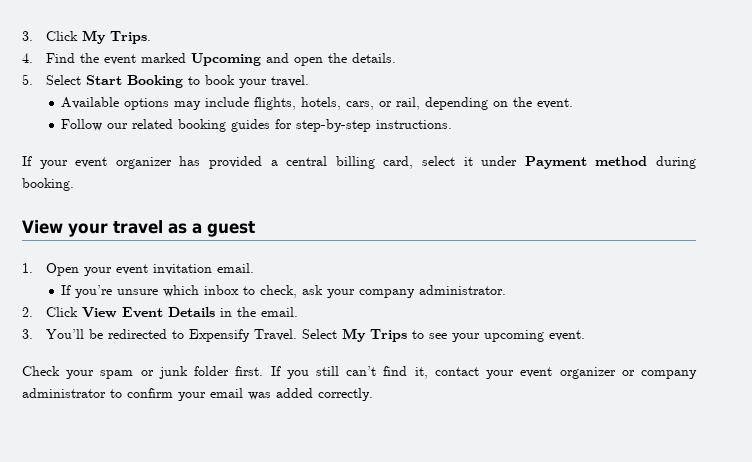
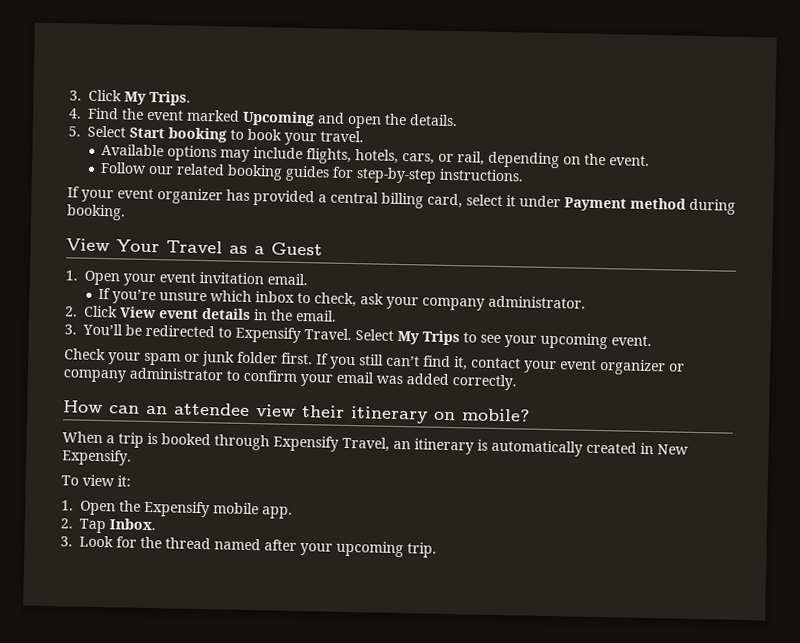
- 5. Select Start Booking to book your travel.
+ 5. Select Start booking to book your travel.
- View your travel as a guest
+ View Your Travel as a Guest
- 2. Click View Event Details in the email.
+ 2. Click View event details in the email.
+ How can an attendee view their itinerary on mobile?
+ When a trip is booked through Expensify Travel, an itinerary is automatically created in New Expensify.
+ To view it:
+ 1. Open the Expensify mobile app.
+ 2. Tap Inbox.
+ 3. Look for the thread named after your upcoming trip.

